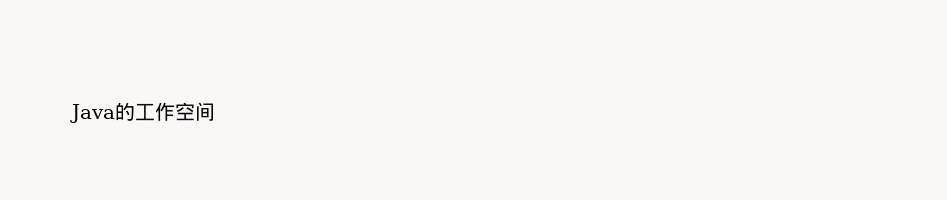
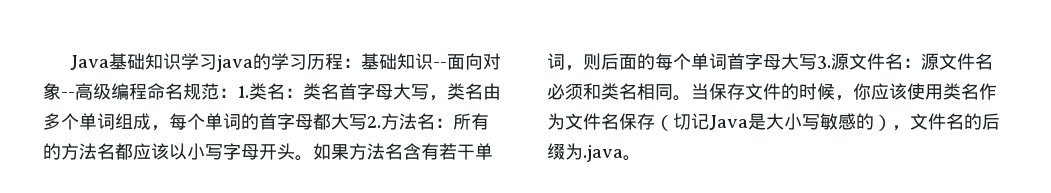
- Java的工作空间
+ Java基础知识学习java的学习历程：基础知识--面向对象--高级编程命名规范：1.类名：类名首字母大写，类名由多个单词组成，每个单词的首字母都大写2.方法名：所有的方法名都应该以小写字母开头。如果方法名含有若干单词，则后面的每个单词首字母大写3.源文件名：源文件名必须和类名相同。当保存文件的时候，你应该使用类名作为文件名保存（切记Java是大小写敏感的），文件名的后缀为.java。

